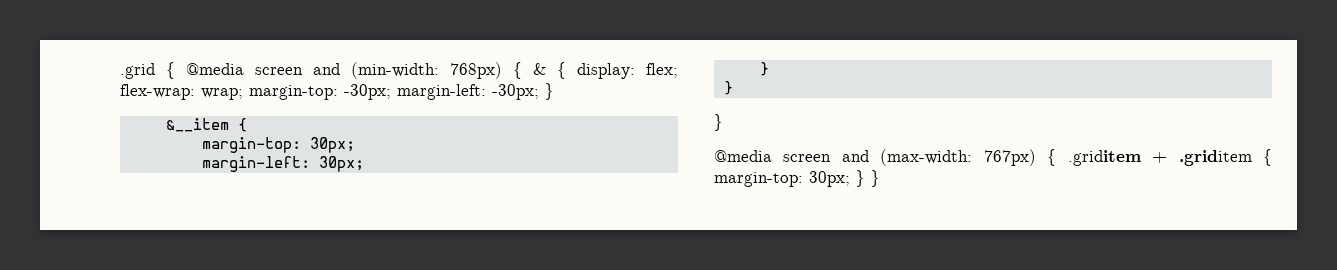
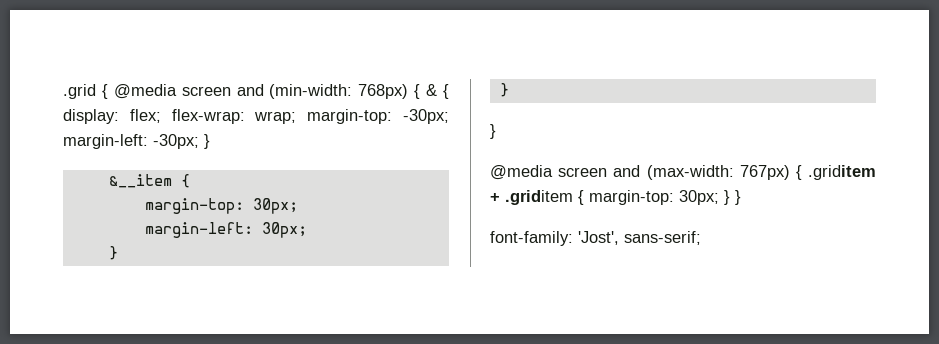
+ font-family: 'Jost', sans-serif;

